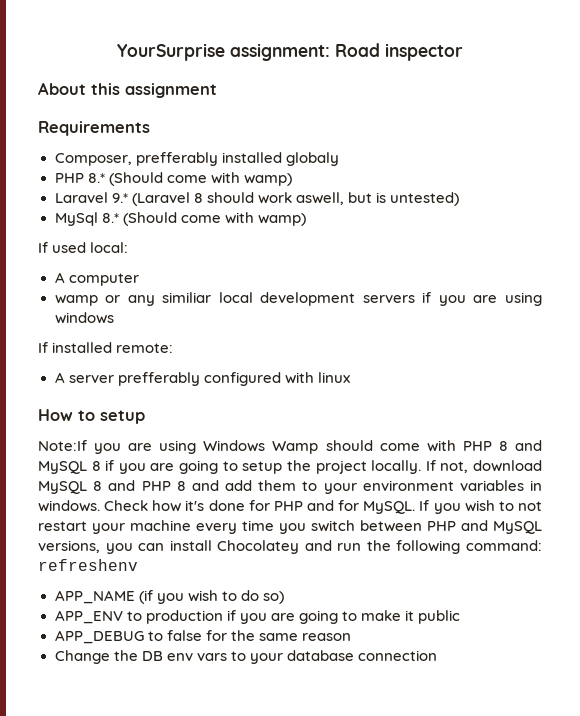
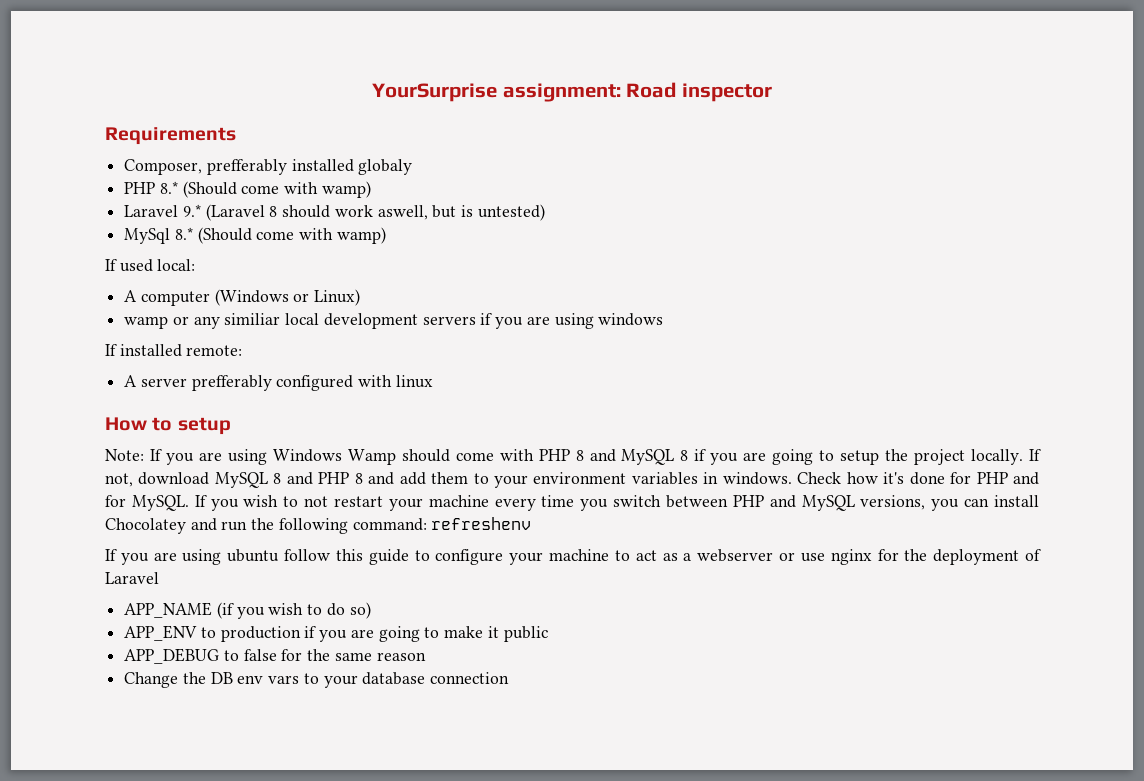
- About this assignment
- A computer
+ A computer (Windows or Linux)
- Note:If you are using Windows Wamp should come with PHP 8 and MySQL 8 if you are going to setup the project locally.
+ Note: If you are using Windows Wamp should come with PHP 8 and MySQL 8 if you are going to setup the project locally.
+ If you are using ubuntu follow this guide to configure your machine to act as a webserver or use nginx for the deployment of Laravel

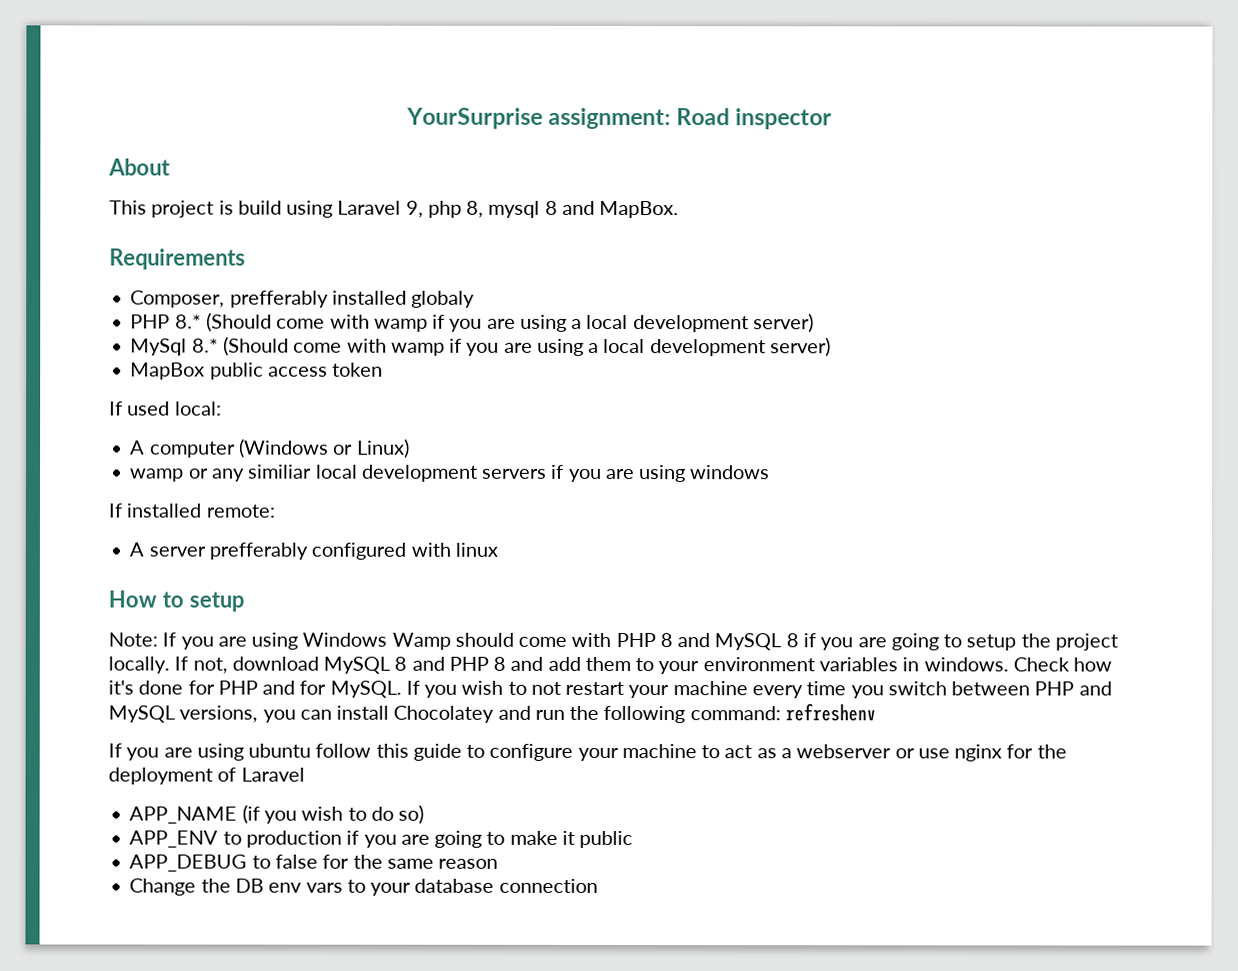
+ About
+ This project is build using Laravel 9, php 8, mysql 8 and MapBox.
- PHP 8.* (Should come with wamp)
- Laravel 9.* (Laravel 8 should work aswell, but is untested)
+ PHP 8.* (Should come with wamp if you are using a local development server)
- MySql 8.* (Should come with wamp)
+ MySql 8.* (Should come with wamp if you are using a local development server)
+ MapBox public access token

